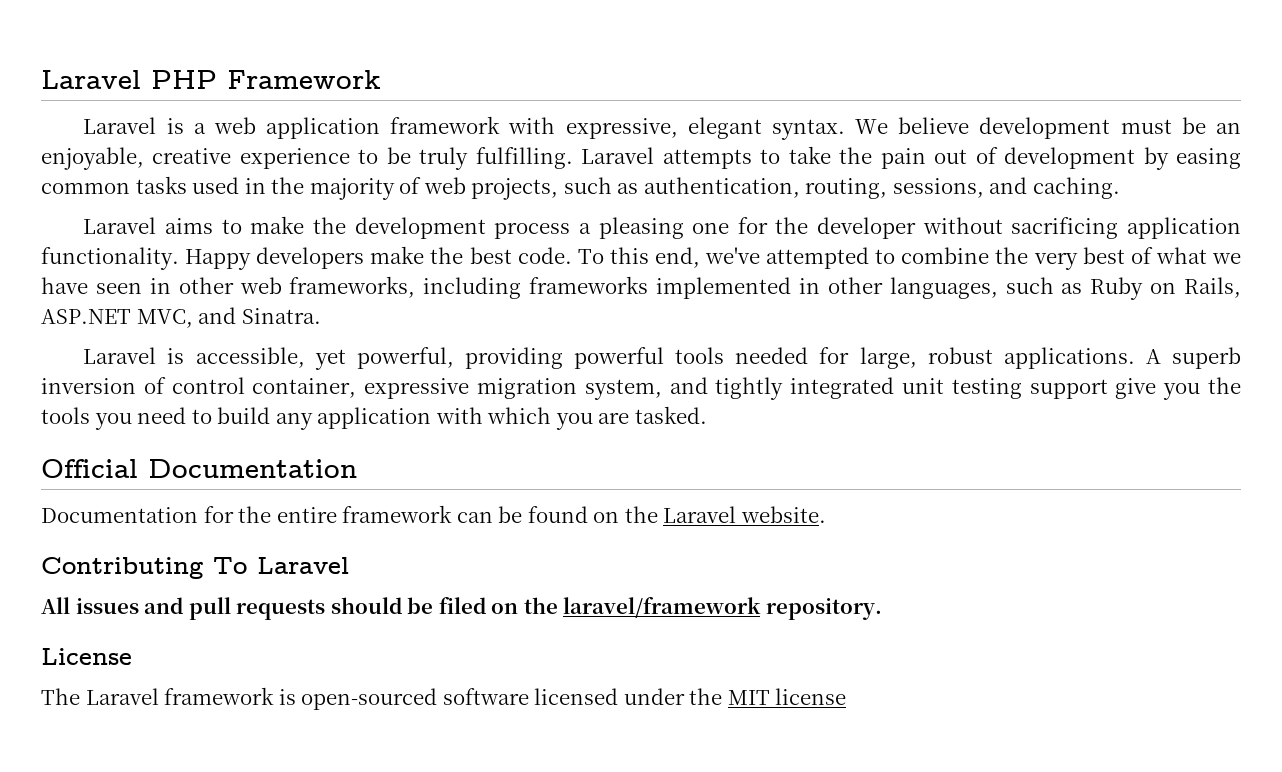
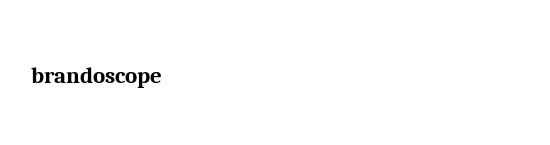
- Laravel PHP Framework
- Laravel is a web application framework with expressive, elegant syntax. We believe development must be an enjoyable, creative experience to be truly fulfilling. Laravel attempts to take the pain out of development by easing common tasks used in the majority of web projects, such as authentication, routing, sessions, and caching.
- Laravel aims to make the development process a pleasing one for the developer without sacrificing application functionality. Happy developers make the best code. To this end, we've attempted to combine the very best of what we have seen in other web frameworks, including frameworks implemented in other languages, such as Ruby on Rails, ASP.NET MVC, and Sinatra.
- Laravel is accessible, yet powerful, providing powerful tools needed for large, robust applications. A superb inversion of control container, expressive migration system, and tightly integrated unit testing support give you the tools you need to build any application with which you are tasked.
- Official Documentation
- Documentation for the entire framework can be found on the Laravel website.
- Contributing To Laravel
- All issues and pull requests should be filed on the laravel/framework repository.
- License
- The Laravel framework is open-sourced software licensed under the MIT license
+ brandoscope

